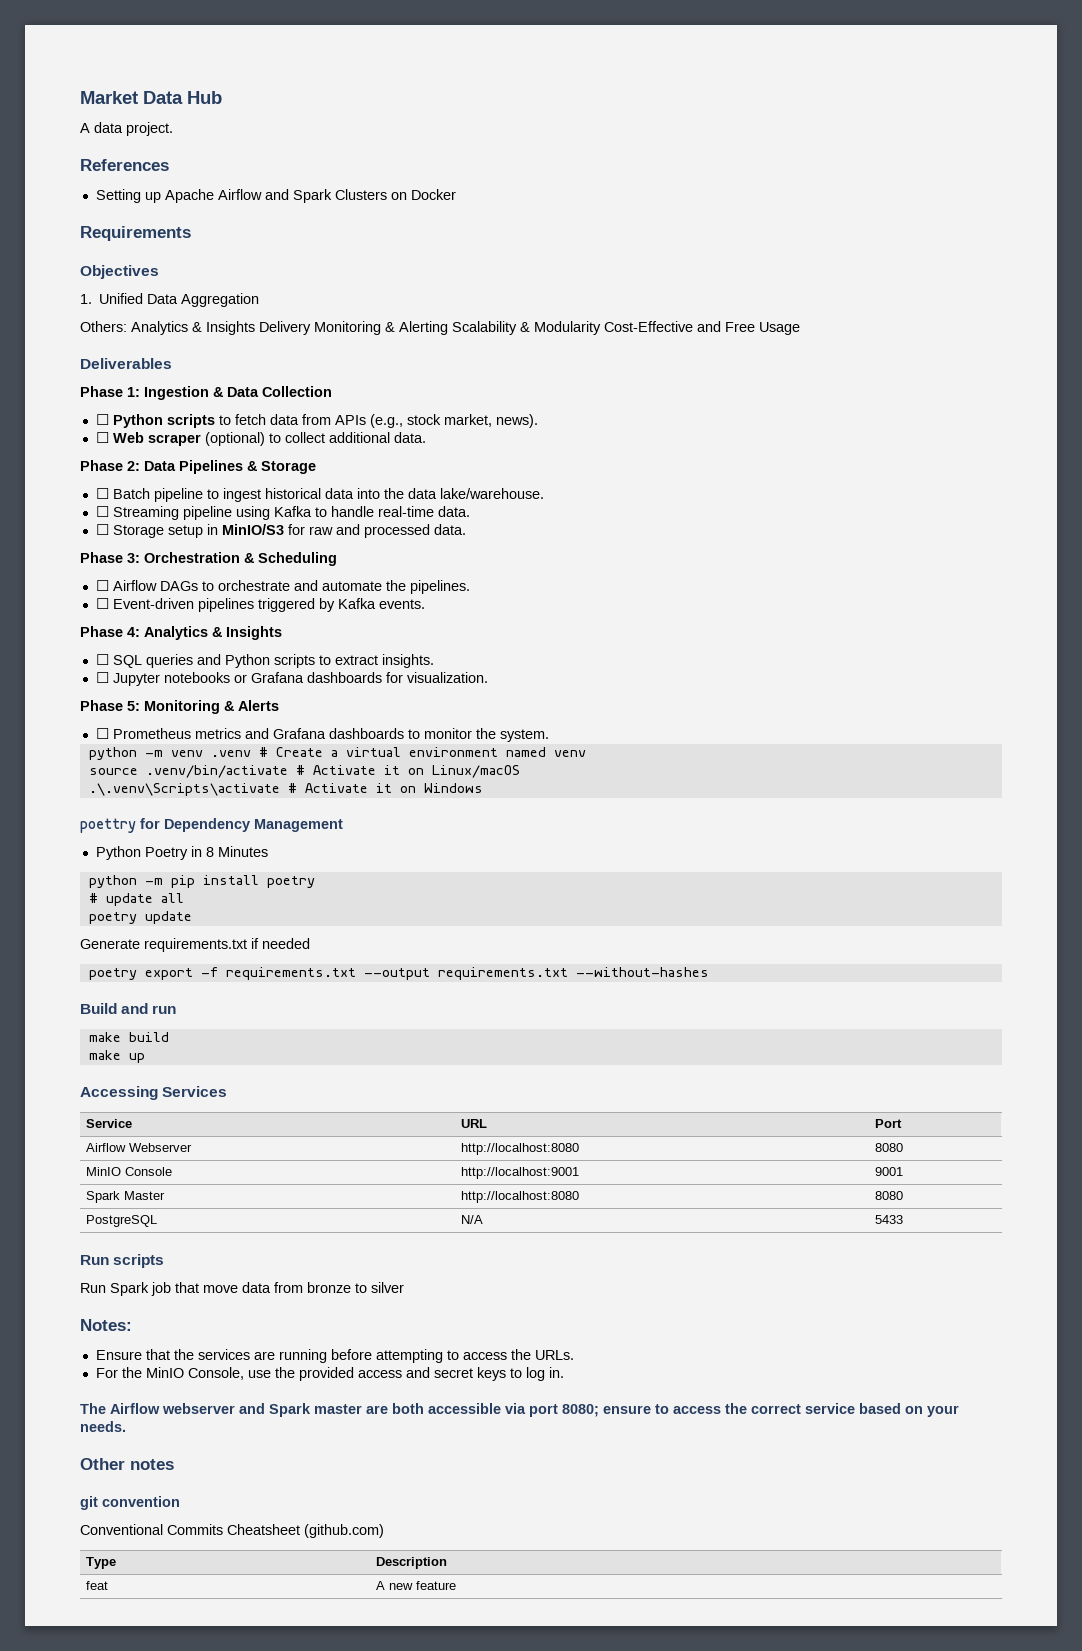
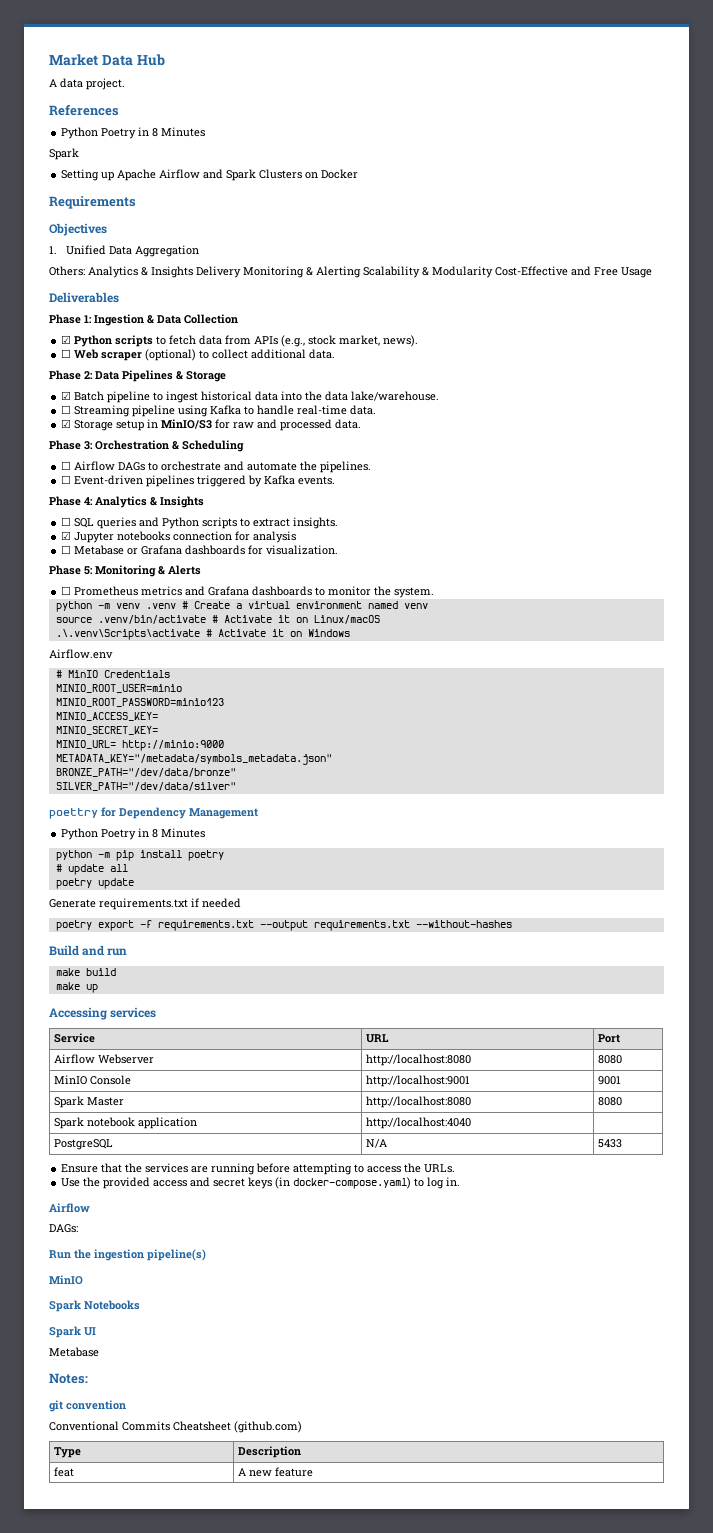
  References
+ Python Poetry in 8 Minutes
+ Spark
- ☐ Python scripts to fetch data from APIs (e.g., stock market, news).
+ ☑ Python scripts to fetch data from APIs (e.g., stock market, news).
- ☐ Batch pipeline to ingest historical data into the data lake/warehouse.
+ ☑ Batch pipeline to ingest historical data into the data lake/warehouse.
- ☐ Storage setup in MinIO/S3 for raw and processed data.
+ ☑ Storage setup in MinIO/S3 for raw and processed data.
- ☐ Jupyter notebooks or Grafana dashboards for visualization.
+ ☑ Jupyter notebooks connection for analysis
+ ☐ Metabase or Grafana dashboards for visualization.
+ Airflow.env
+ # MinIO Credentials
+ MINIO_ROOT_USER=minio
+ MINIO_ROOT_PASSWORD=minio123
+ MINIO_ACCESS_KEY=
+ MINIO_SECRET_KEY=
+ MINIO_URL= http://minio:9000
+ METADATA_KEY="/metadata/symbols_metadata.json"
+ BRONZE_PATH="/dev/data/bronze"
+ SILVER_PATH="/dev/data/silver"
- Accessing Services
+ Accessing services
+ Spark notebook application | http://localhost:4040 |
- Run scripts
- Run Spark job that move data from bronze to silver
- Notes:
- For the MinIO Console, use the provided access and secret keys to log in.
- The Airflow webserver and Spark master are both accessible via port 8080; ensure to access the correct service based on your needs.
- Other notes
+ Use the provided access and secret keys (in docker-compose.yaml) to log in.
+ Airflow
+ DAGs:
+ Run the ingestion pipeline(s)
+ MinIO
+ Spark Notebooks
+ Spark UI
+ Metabase
+ Notes:

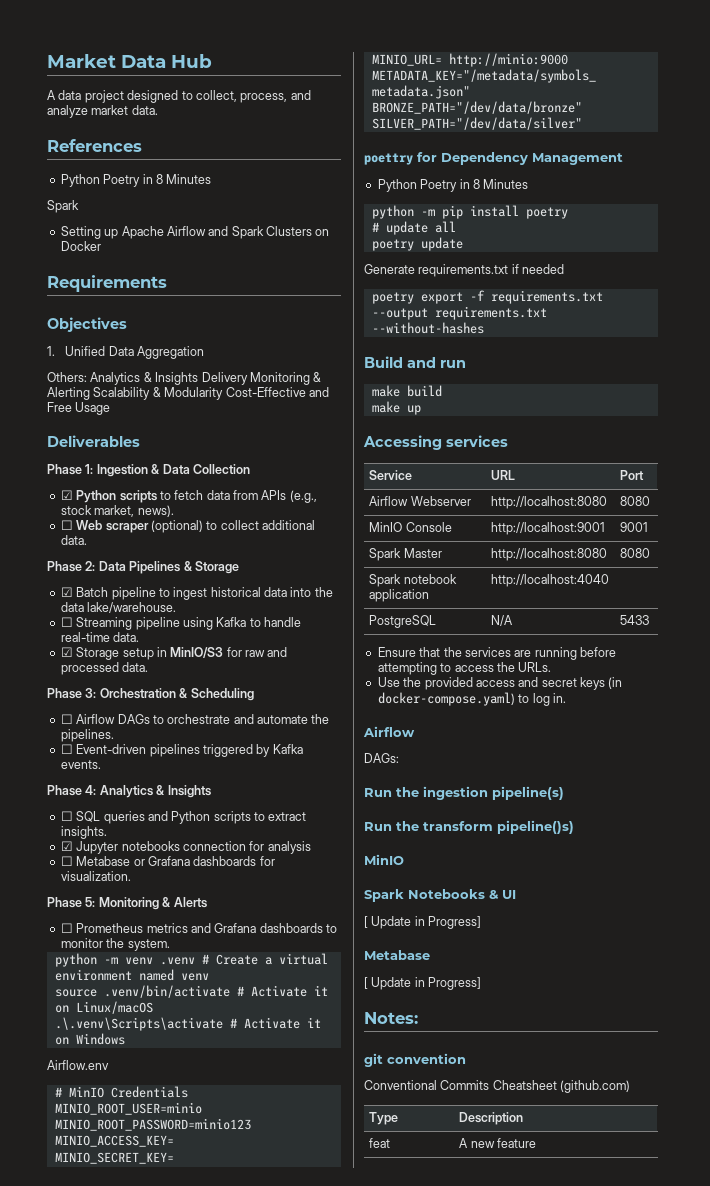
- A data project.
+ A data project designed to collect, process, and analyze market data.
+ Run the transform pipeline()s)
- Spark Notebooks
- Spark UI
+ Spark Notebooks & UI
+ [ Update in Progress]
  Metabase
+ [ Update in Progress]

